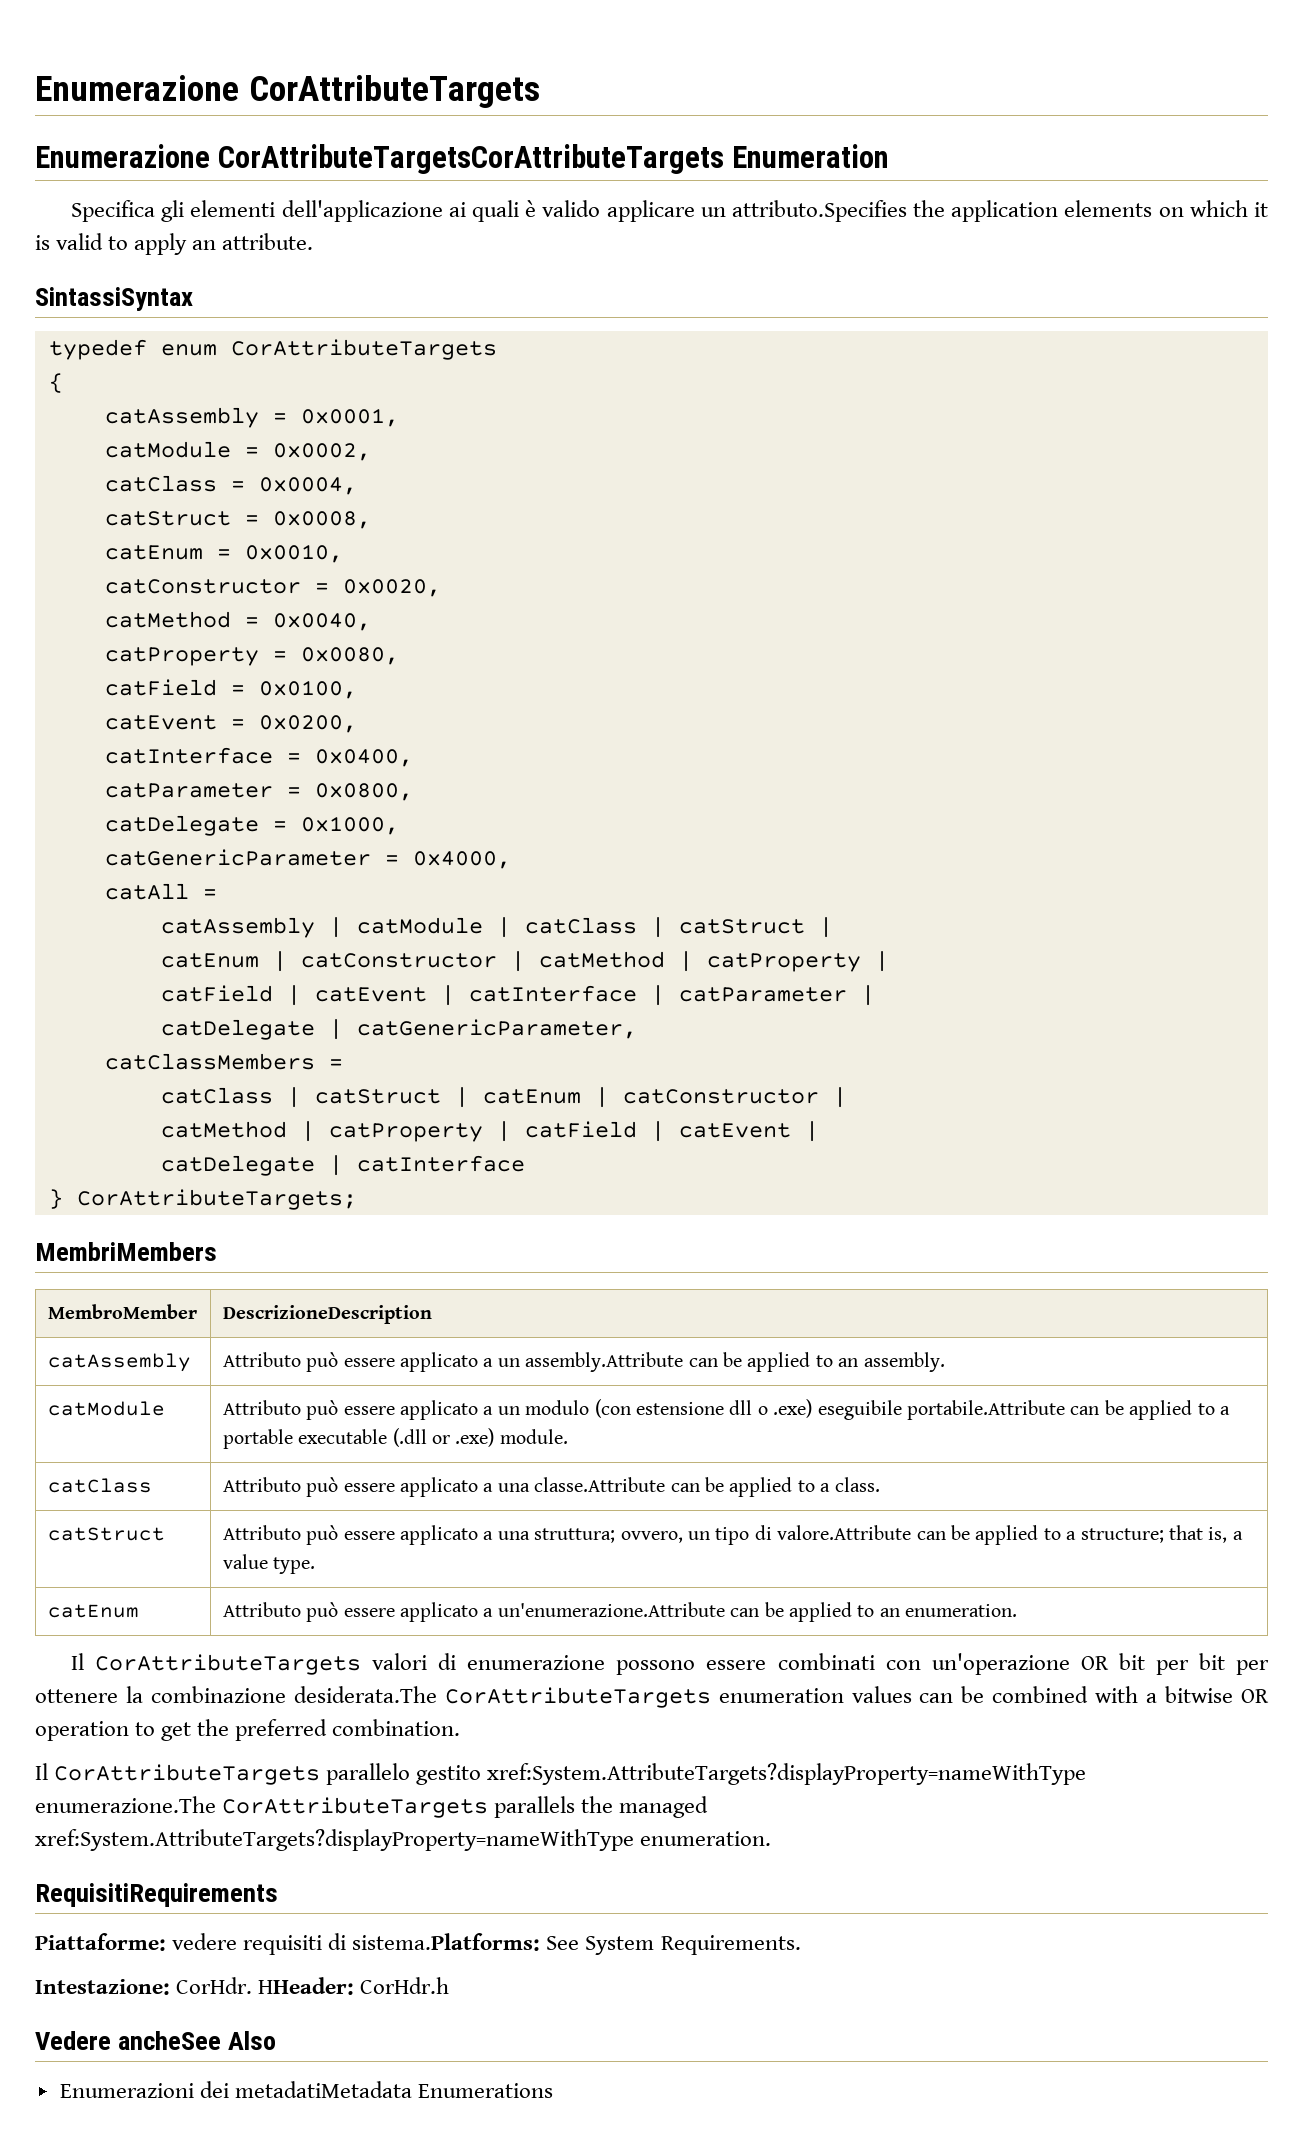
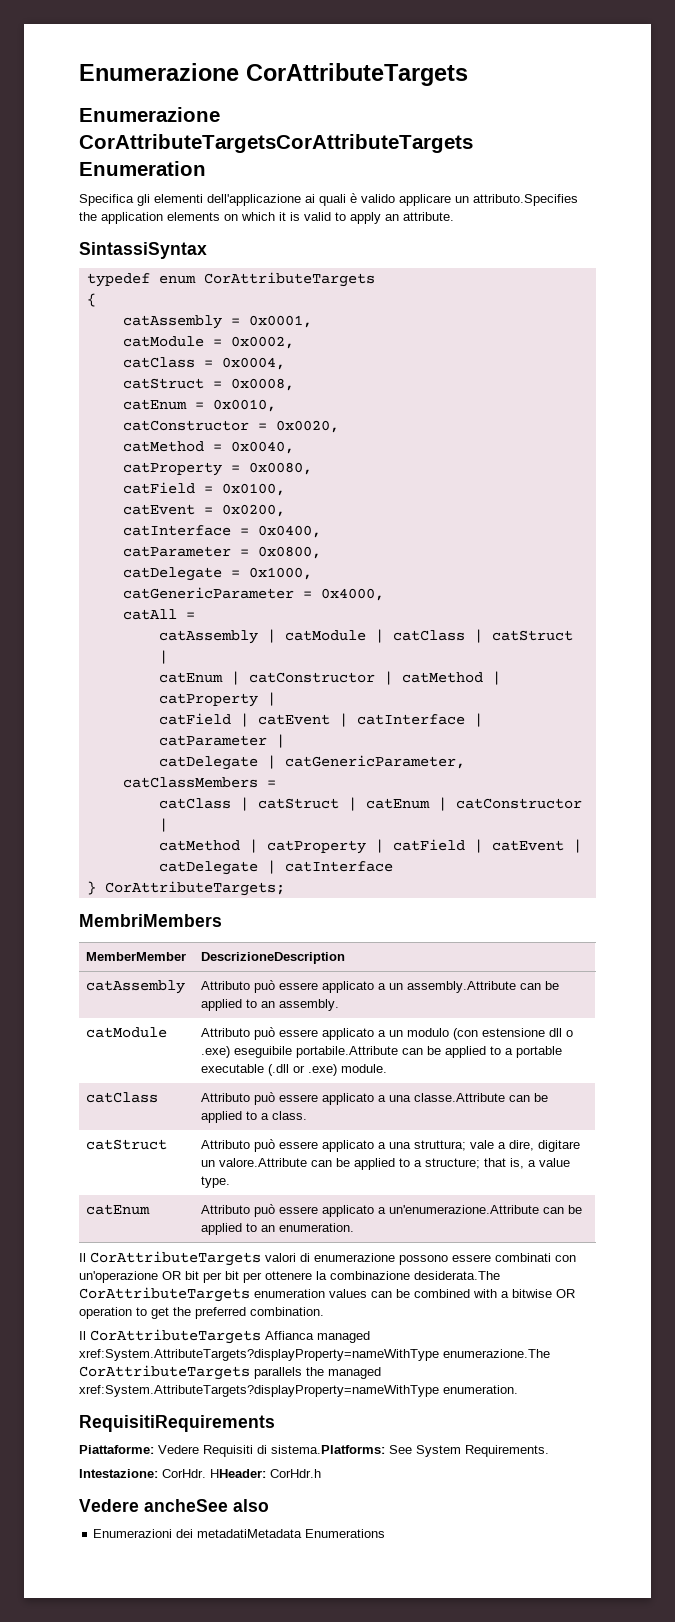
- MembroMember | DescrizioneDescription
+ MemberMember | DescrizioneDescription
- catStruct | Attributo può essere applicato a una struttura; ovvero, un tipo di valore.Attribute can be applied to a structure; that is, a value type.
+ catStruct | Attributo può essere applicato a una struttura; vale a dire, digitare un valore.Attribute can be applied to a structure; that is, a value type.
- Il CorAttributeTargets parallelo gestito xref:System.AttributeTargets?displayProperty=nameWithType enumerazione.The CorAttributeTargets parallels the managed xref:System.AttributeTargets?displayProperty=nameWithType enumeration.
+ Il CorAttributeTargets Affianca managed xref:System.AttributeTargets?displayProperty=nameWithType enumerazione.The CorAttributeTargets parallels the managed xref:System.AttributeTargets?displayProperty=nameWithType enumeration.
- Piattaforme: vedere requisiti di sistema.Platforms: See System Requirements.
+ Piattaforme: Vedere Requisiti di sistema.Platforms: See System Requirements.
- Vedere ancheSee Also
+ Vedere ancheSee also

